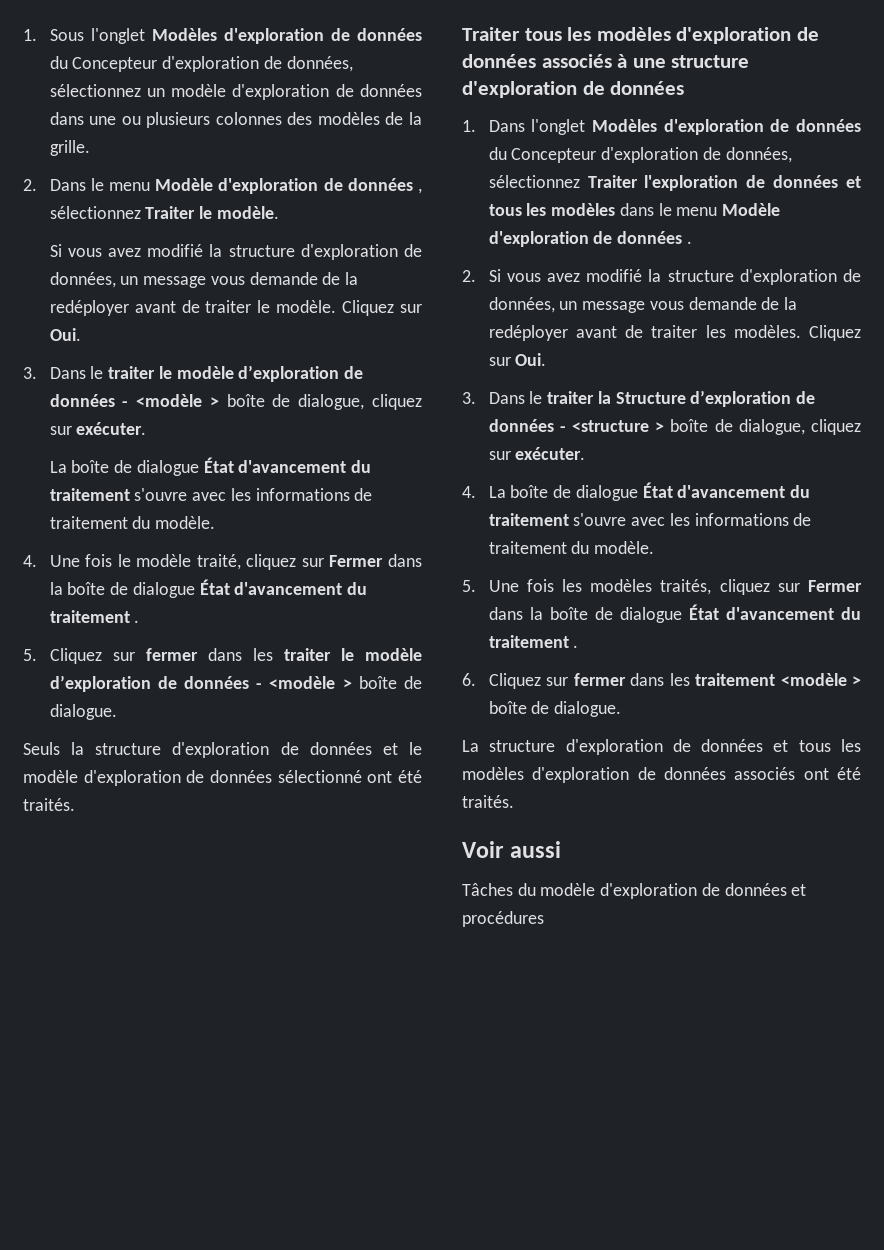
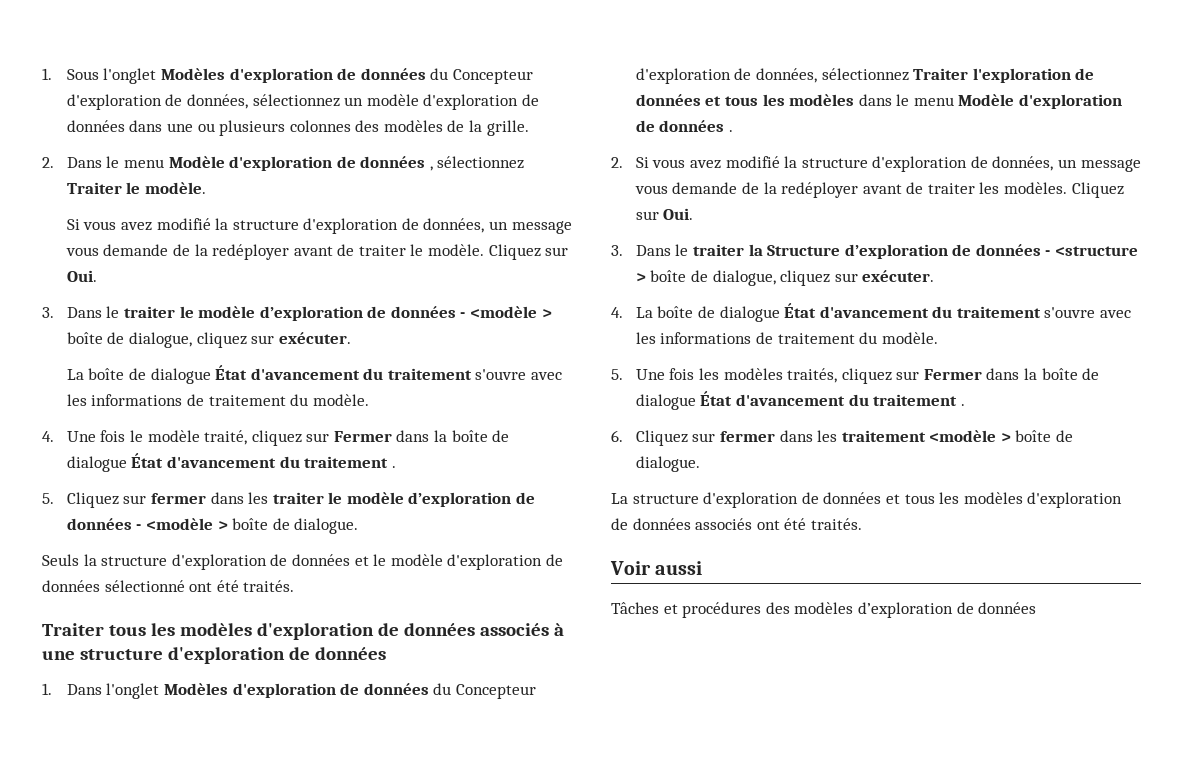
- Tâches du modèle d'exploration de données et procédures
+ Tâches et procédures des modèles d’exploration de données

